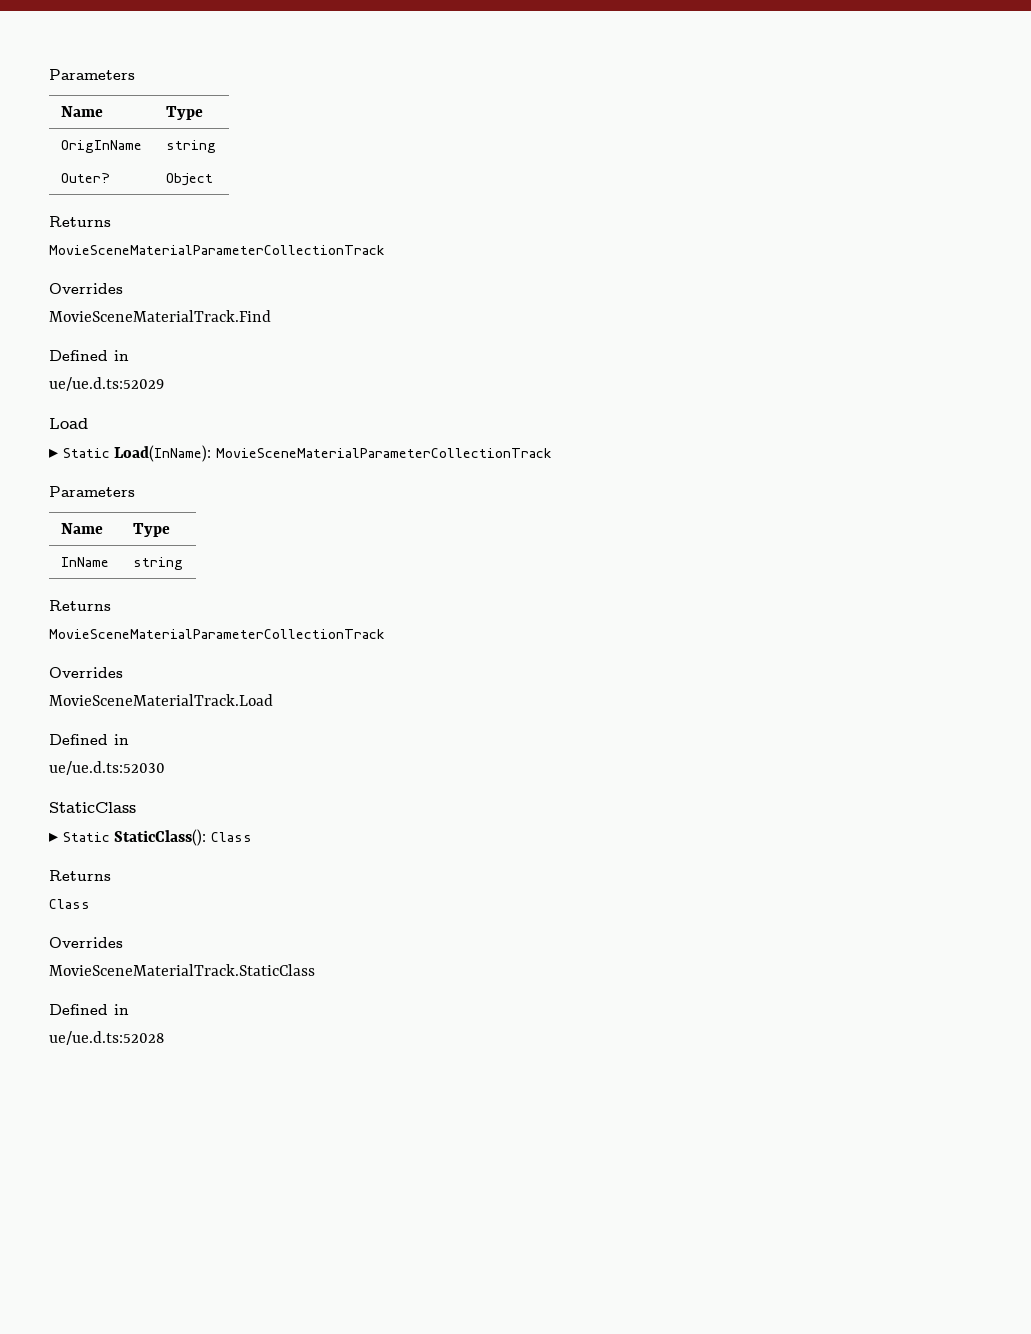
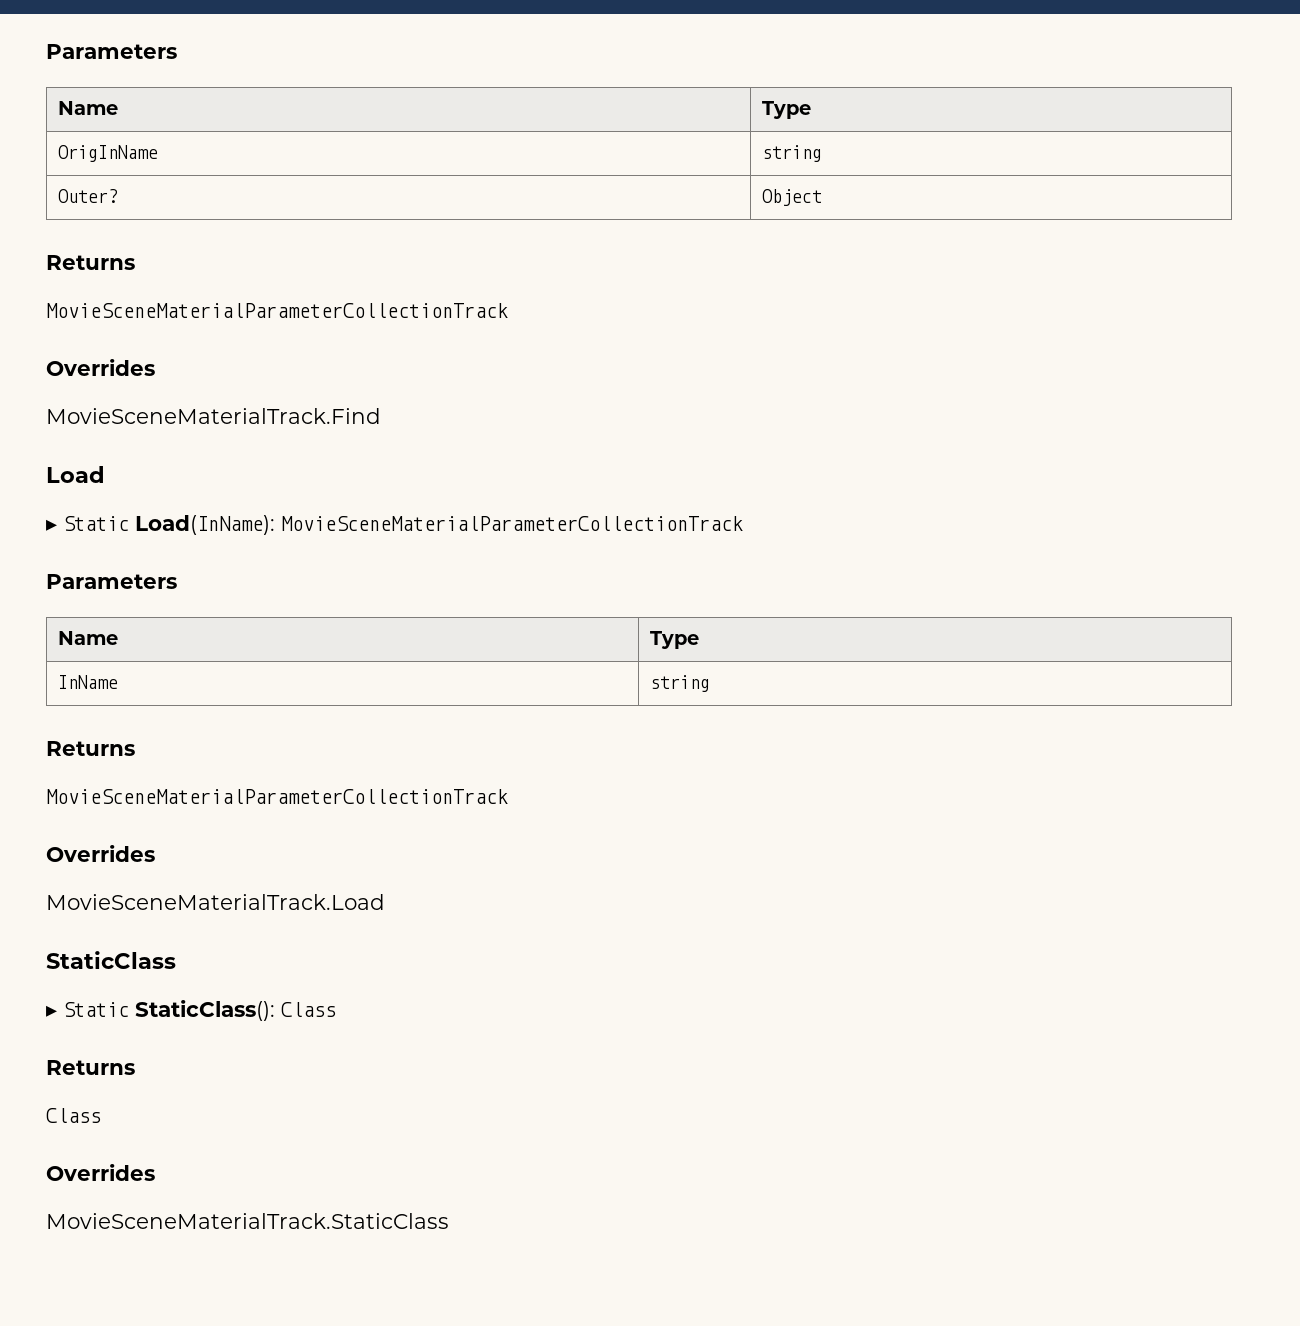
  MovieSceneMaterialTrack.Find
- Defined in
- ue/ue.d.ts:52029
  MovieSceneMaterialTrack.Load
- Defined in
- ue/ue.d.ts:52030
  MovieSceneMaterialTrack.StaticClass
- Defined in
- ue/ue.d.ts:52028

